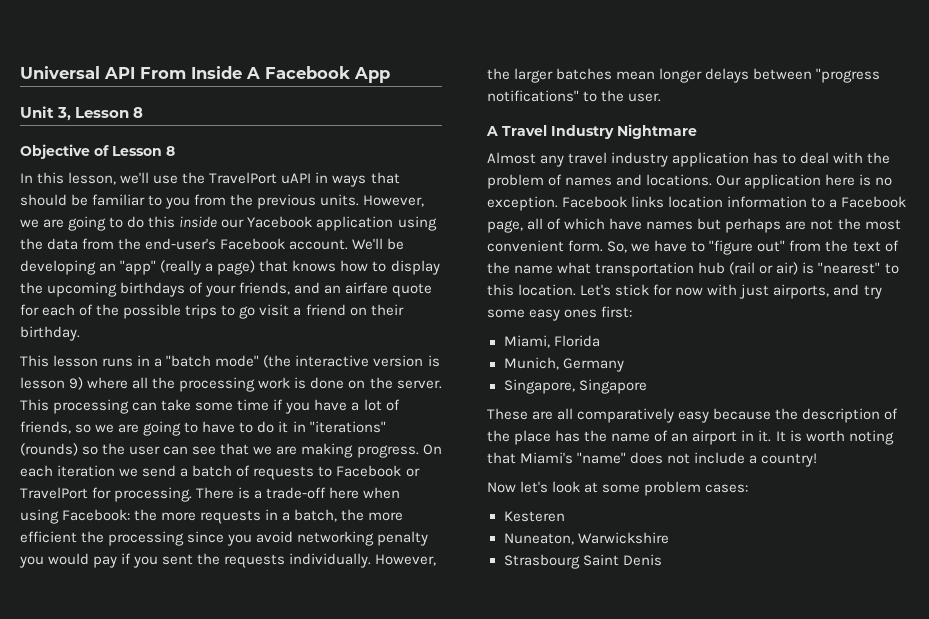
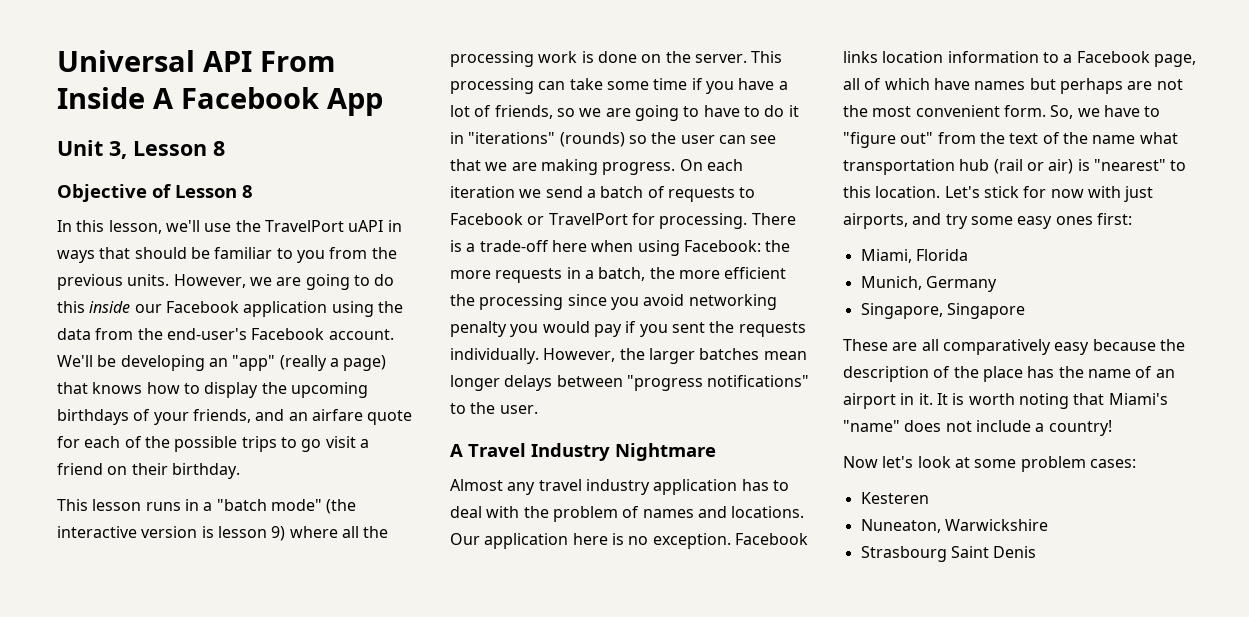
- However, we are going to do this inside our Yacebook application using the data from the end-user's Facebook account.
+ However, we are going to do this inside our Facebook application using the data from the end-user's Facebook account.

